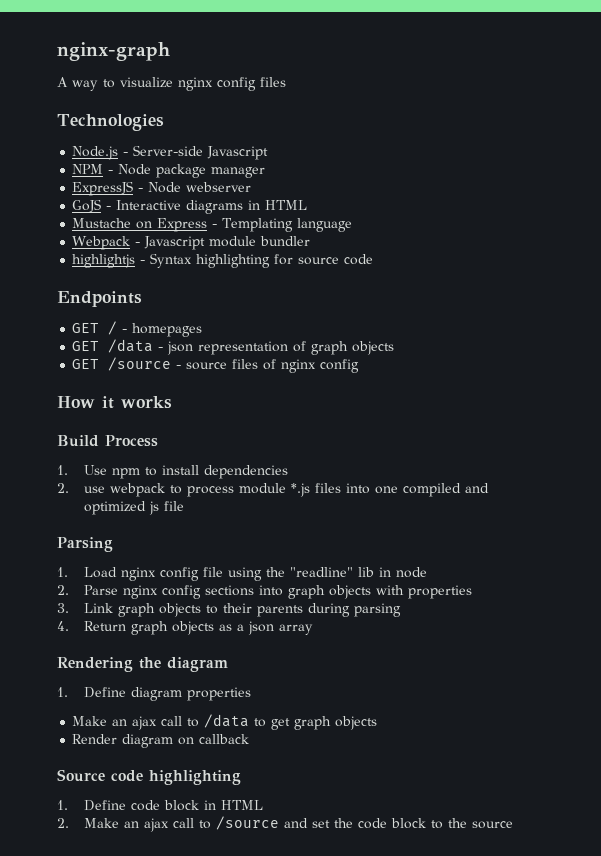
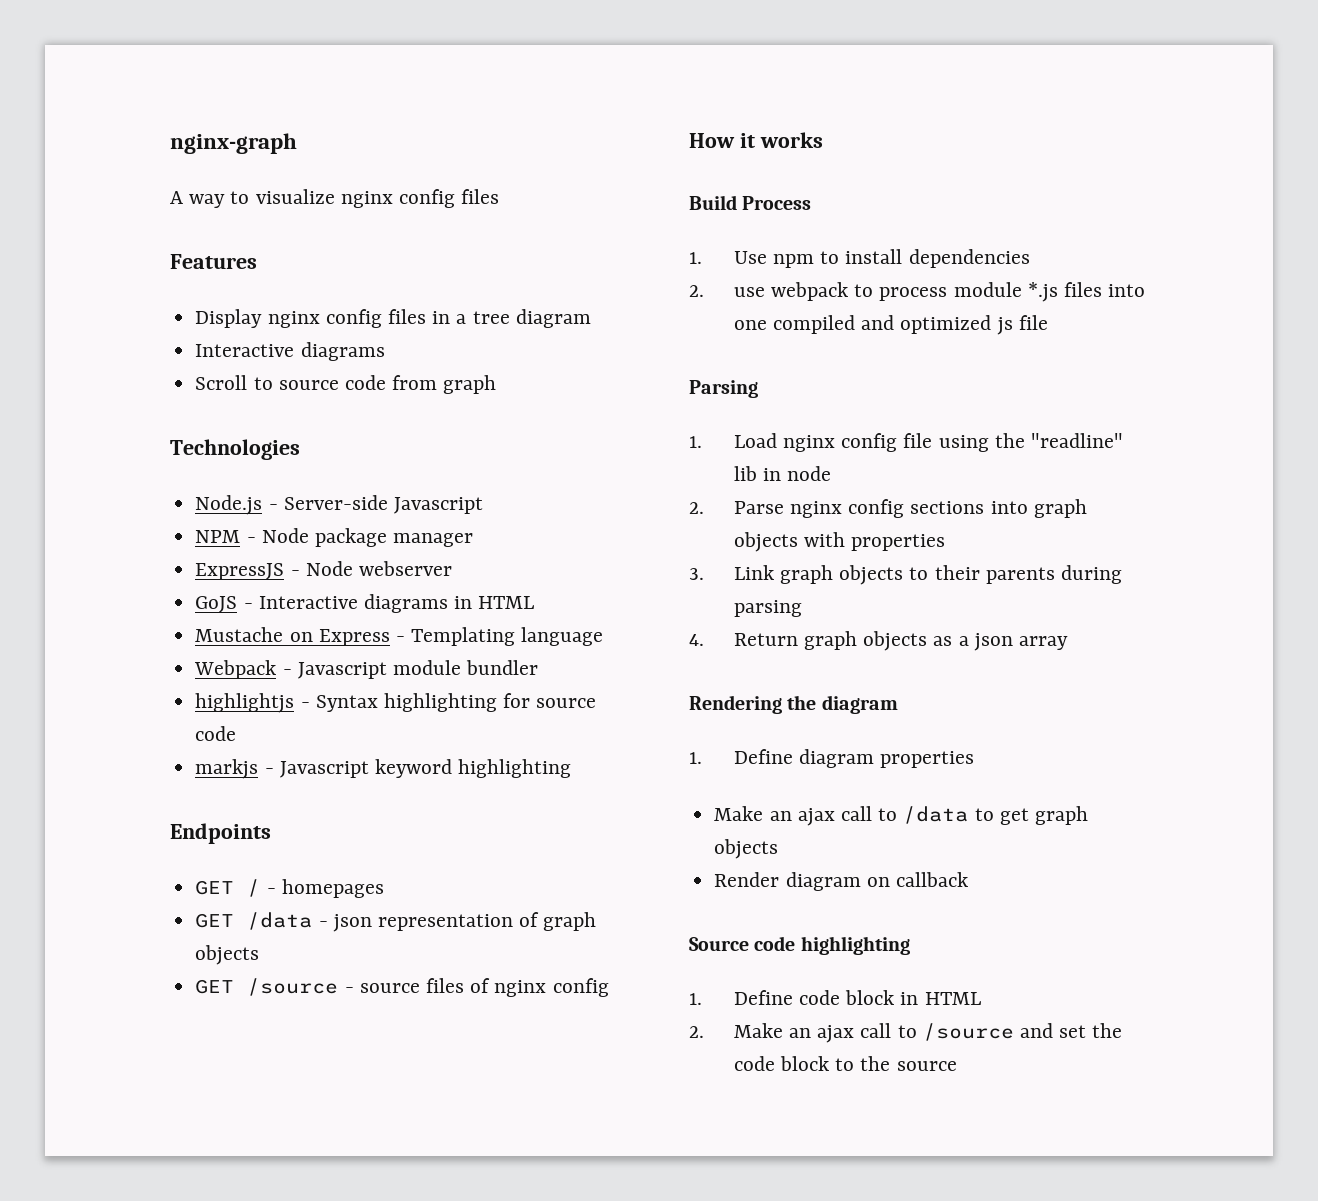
+ Features
+ Display nginx config files in a tree diagram
+ Interactive diagrams
+ Scroll to source code from graph
+ markjs - Javascript keyword highlighting

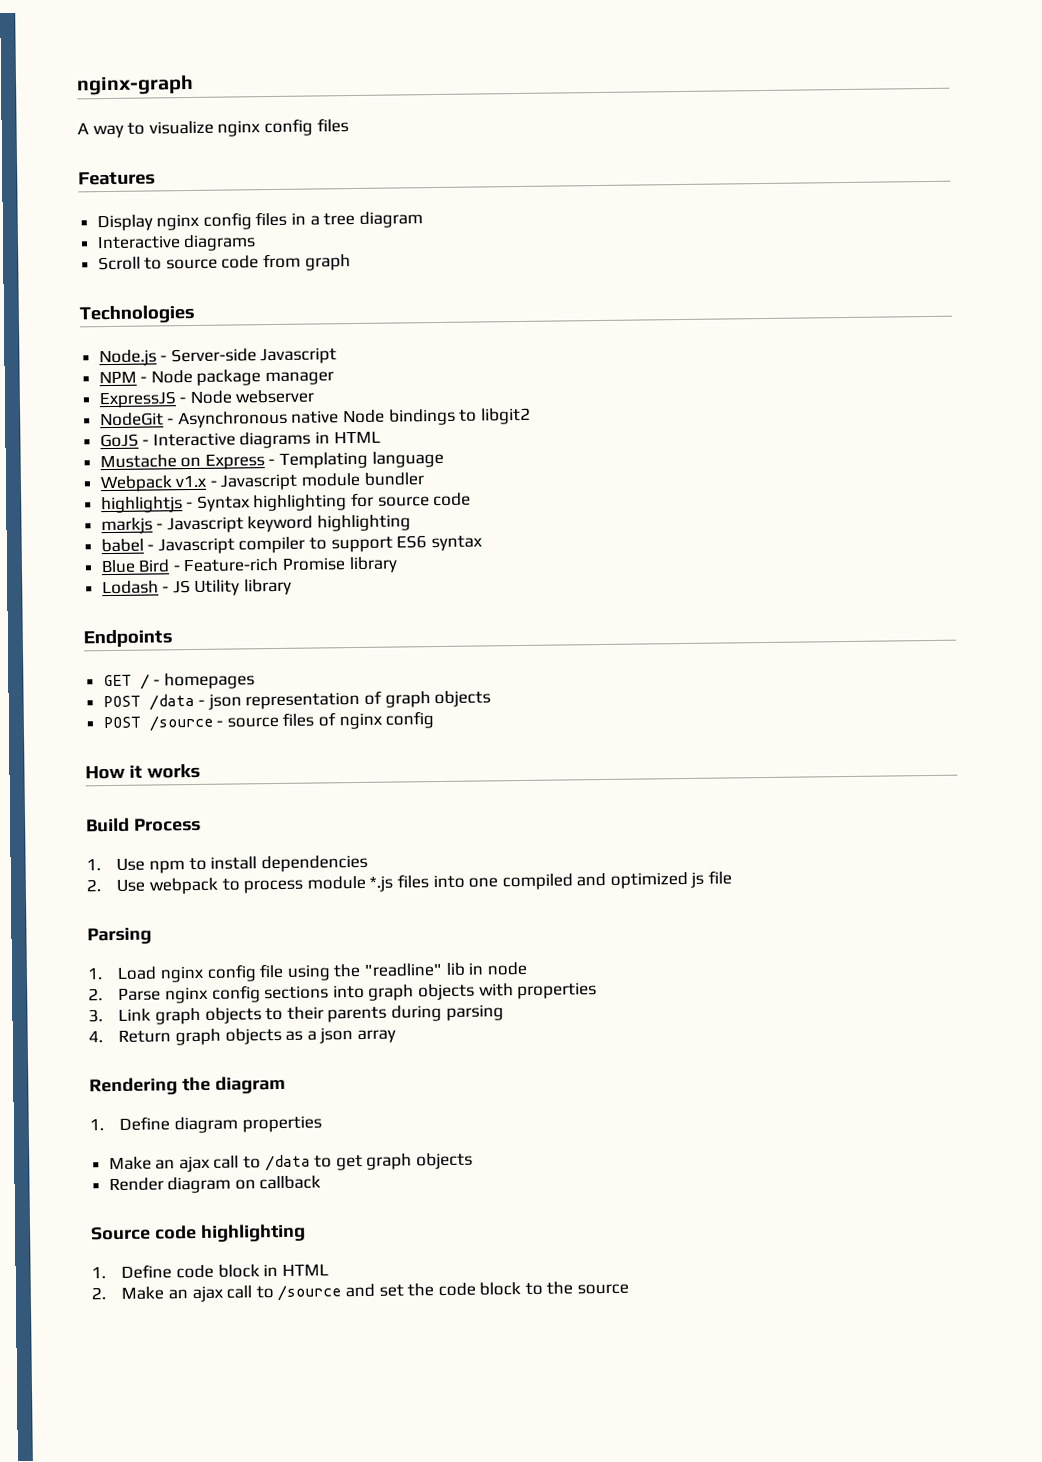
+ NodeGit - Asynchronous native Node bindings to libgit2
- Webpack - Javascript module bundler
+ Webpack v1.x - Javascript module bundler
+ babel - Javascript compiler to support ES6 syntax
+ Blue Bird - Feature-rich Promise library
+ Lodash - JS Utility library
- GET /data - json representation of graph objects
+ POST /data - json representation of graph objects
- GET /source - source files of nginx config
+ POST /source - source files of nginx config
- 2. use webpack to process module *.js files into one compiled and optimized js file
+ 2. Use webpack to process module *.js files into one compiled and optimized js file

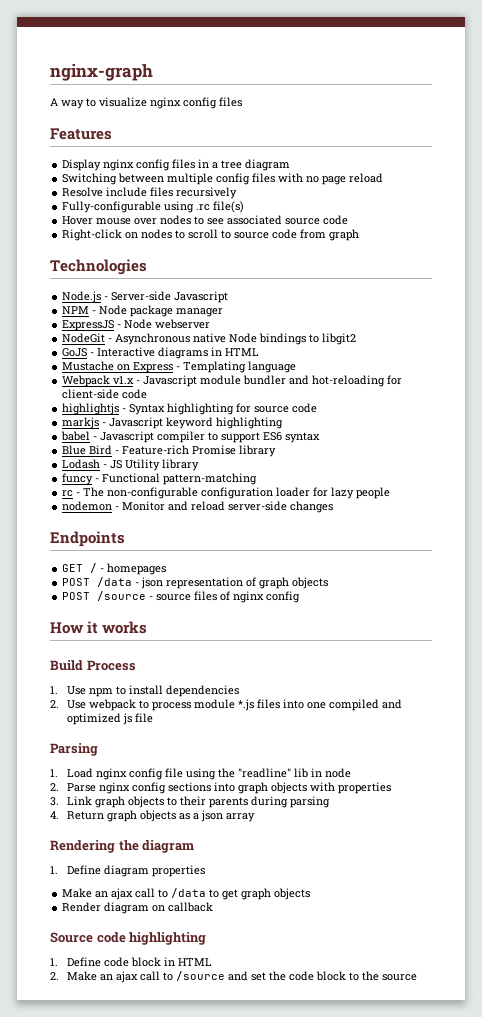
  Display nginx config files in a tree diagram
- Interactive diagrams
- Scroll to source code from graph
+ Switching between multiple config files with no page reload
+ Resolve include files recursively
+ Fully-configurable using .rc file(s)
+ Hover mouse over nodes to see associated source code
+ Right-click on nodes to scroll to source code from graph
- Webpack v1.x - Javascript module bundler
+ Webpack v1.x - Javascript module bundler and hot-reloading for client-side code
+ funcy - Functional pattern-matching
+ rc - The non-configurable configuration loader for lazy people
+ nodemon - Monitor and reload server-side changes

